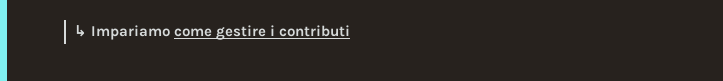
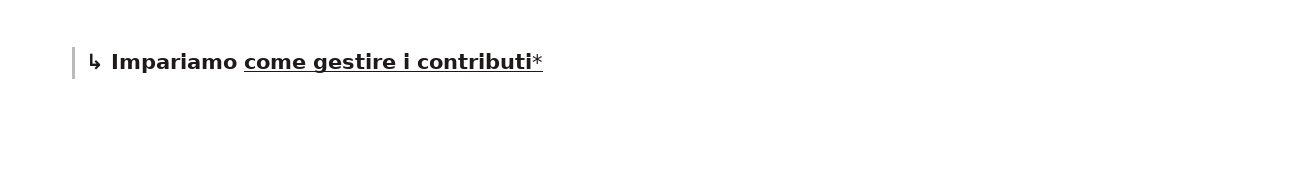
- ↳ Impariamo come gestire i contributi
+ ↳ Impariamo come gestire i contributi*

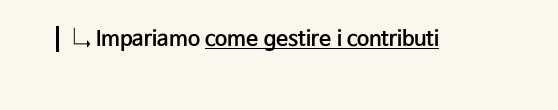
- ↳ Impariamo come gestire i contributi*
+ ↳ Impariamo come gestire i contributi

